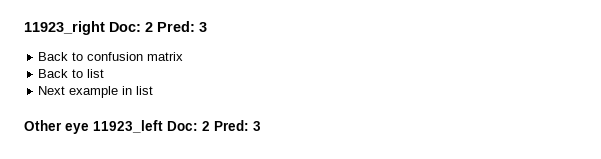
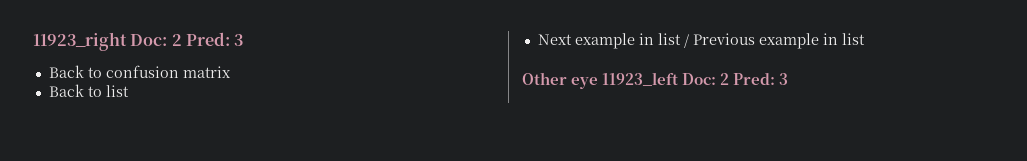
- Next example in list
+ Next example in list / Previous example in list

